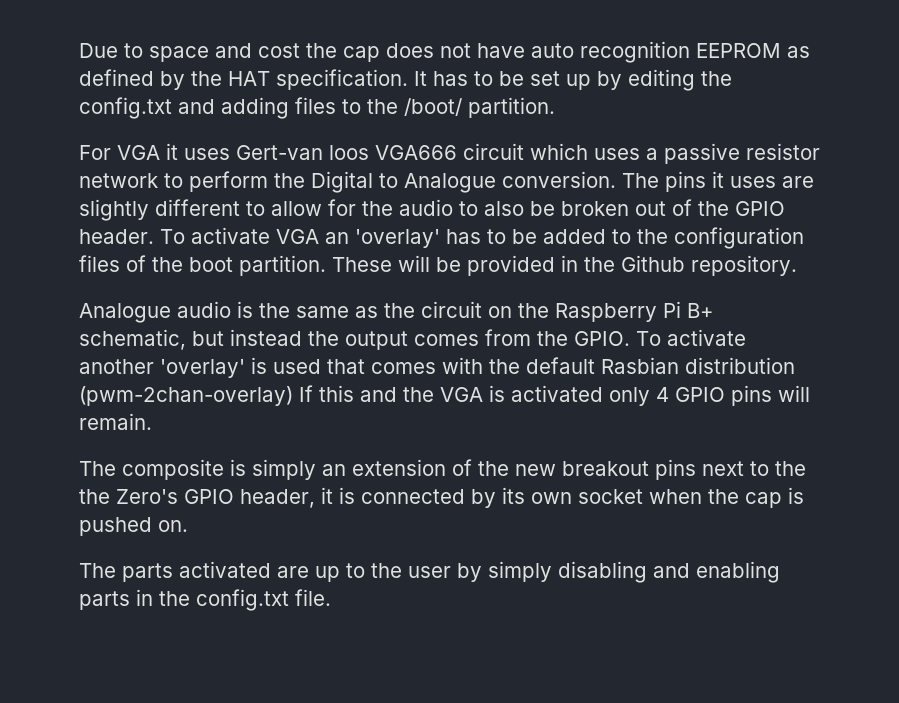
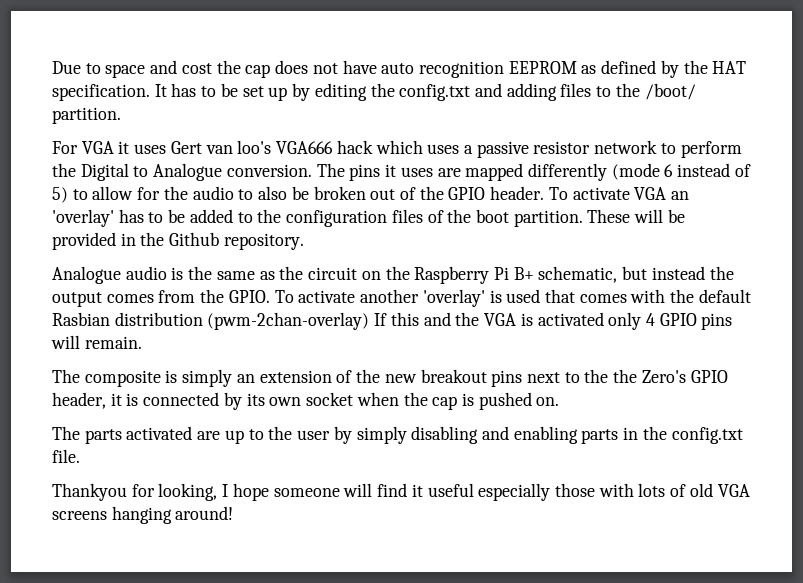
- For VGA it uses Gert-van loos VGA666 circuit which uses a passive resistor network to perform the Digital to Analogue conversion.
+ For VGA it uses Gert van loo's VGA666 hack which uses a passive resistor network to perform the Digital to Analogue conversion.
- The pins it uses are slightly different to allow for the audio to also be broken out of the GPIO header.
+ The pins it uses are mapped differently (mode 6 instead of 5) to allow for the audio to also be broken out of the GPIO header.
+ Thankyou for looking, I hope someone will find it useful especially those with lots of old VGA screens hanging around!

